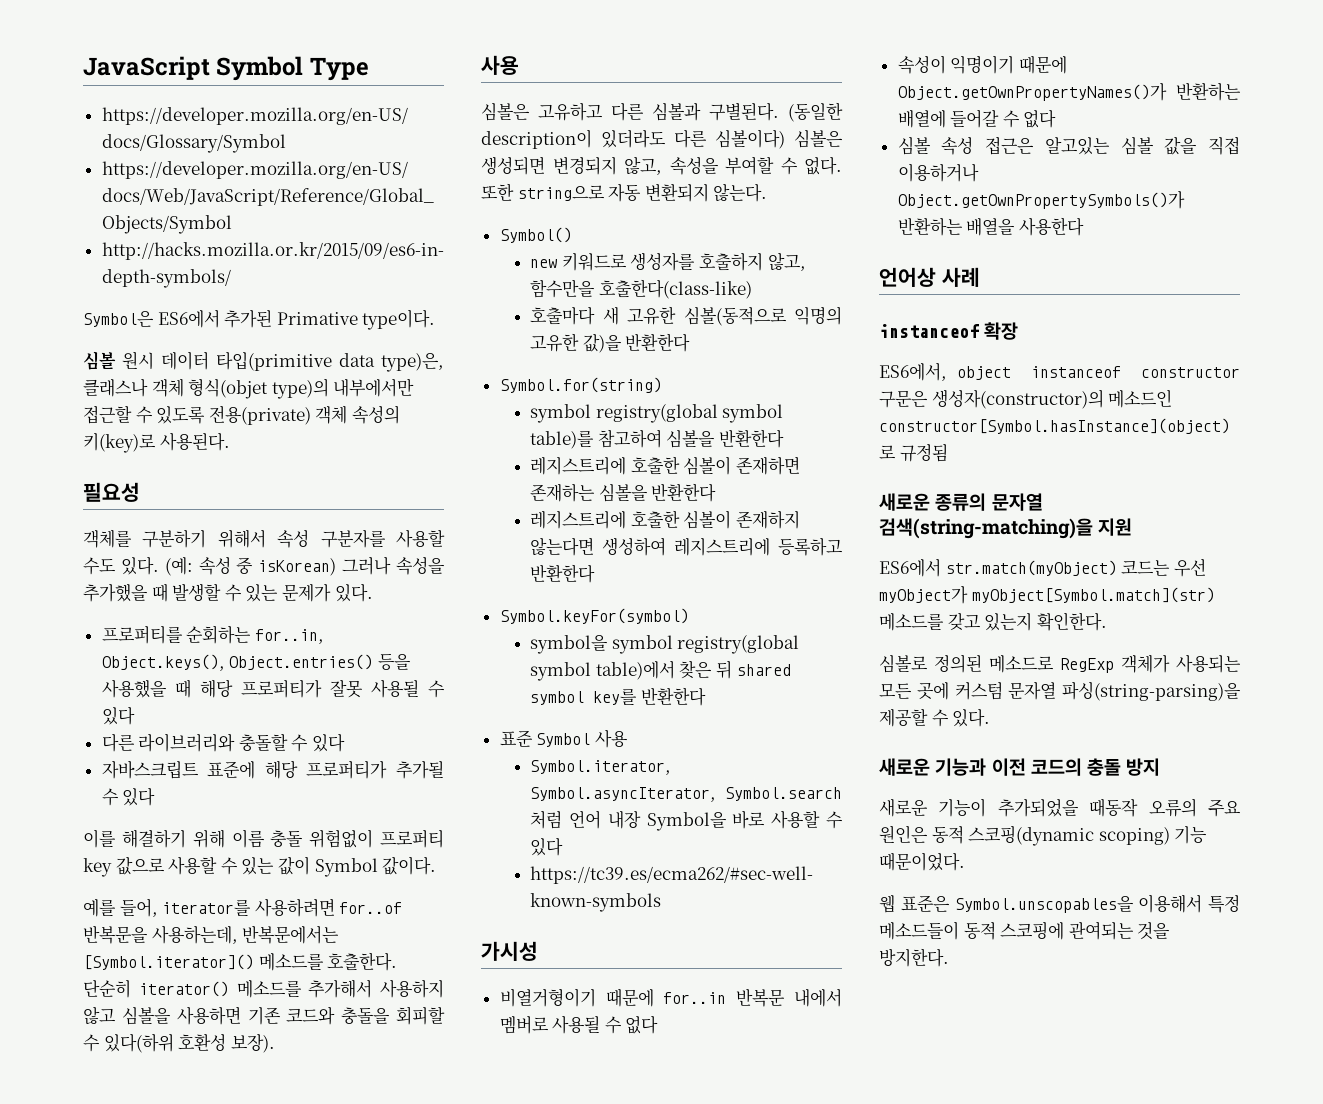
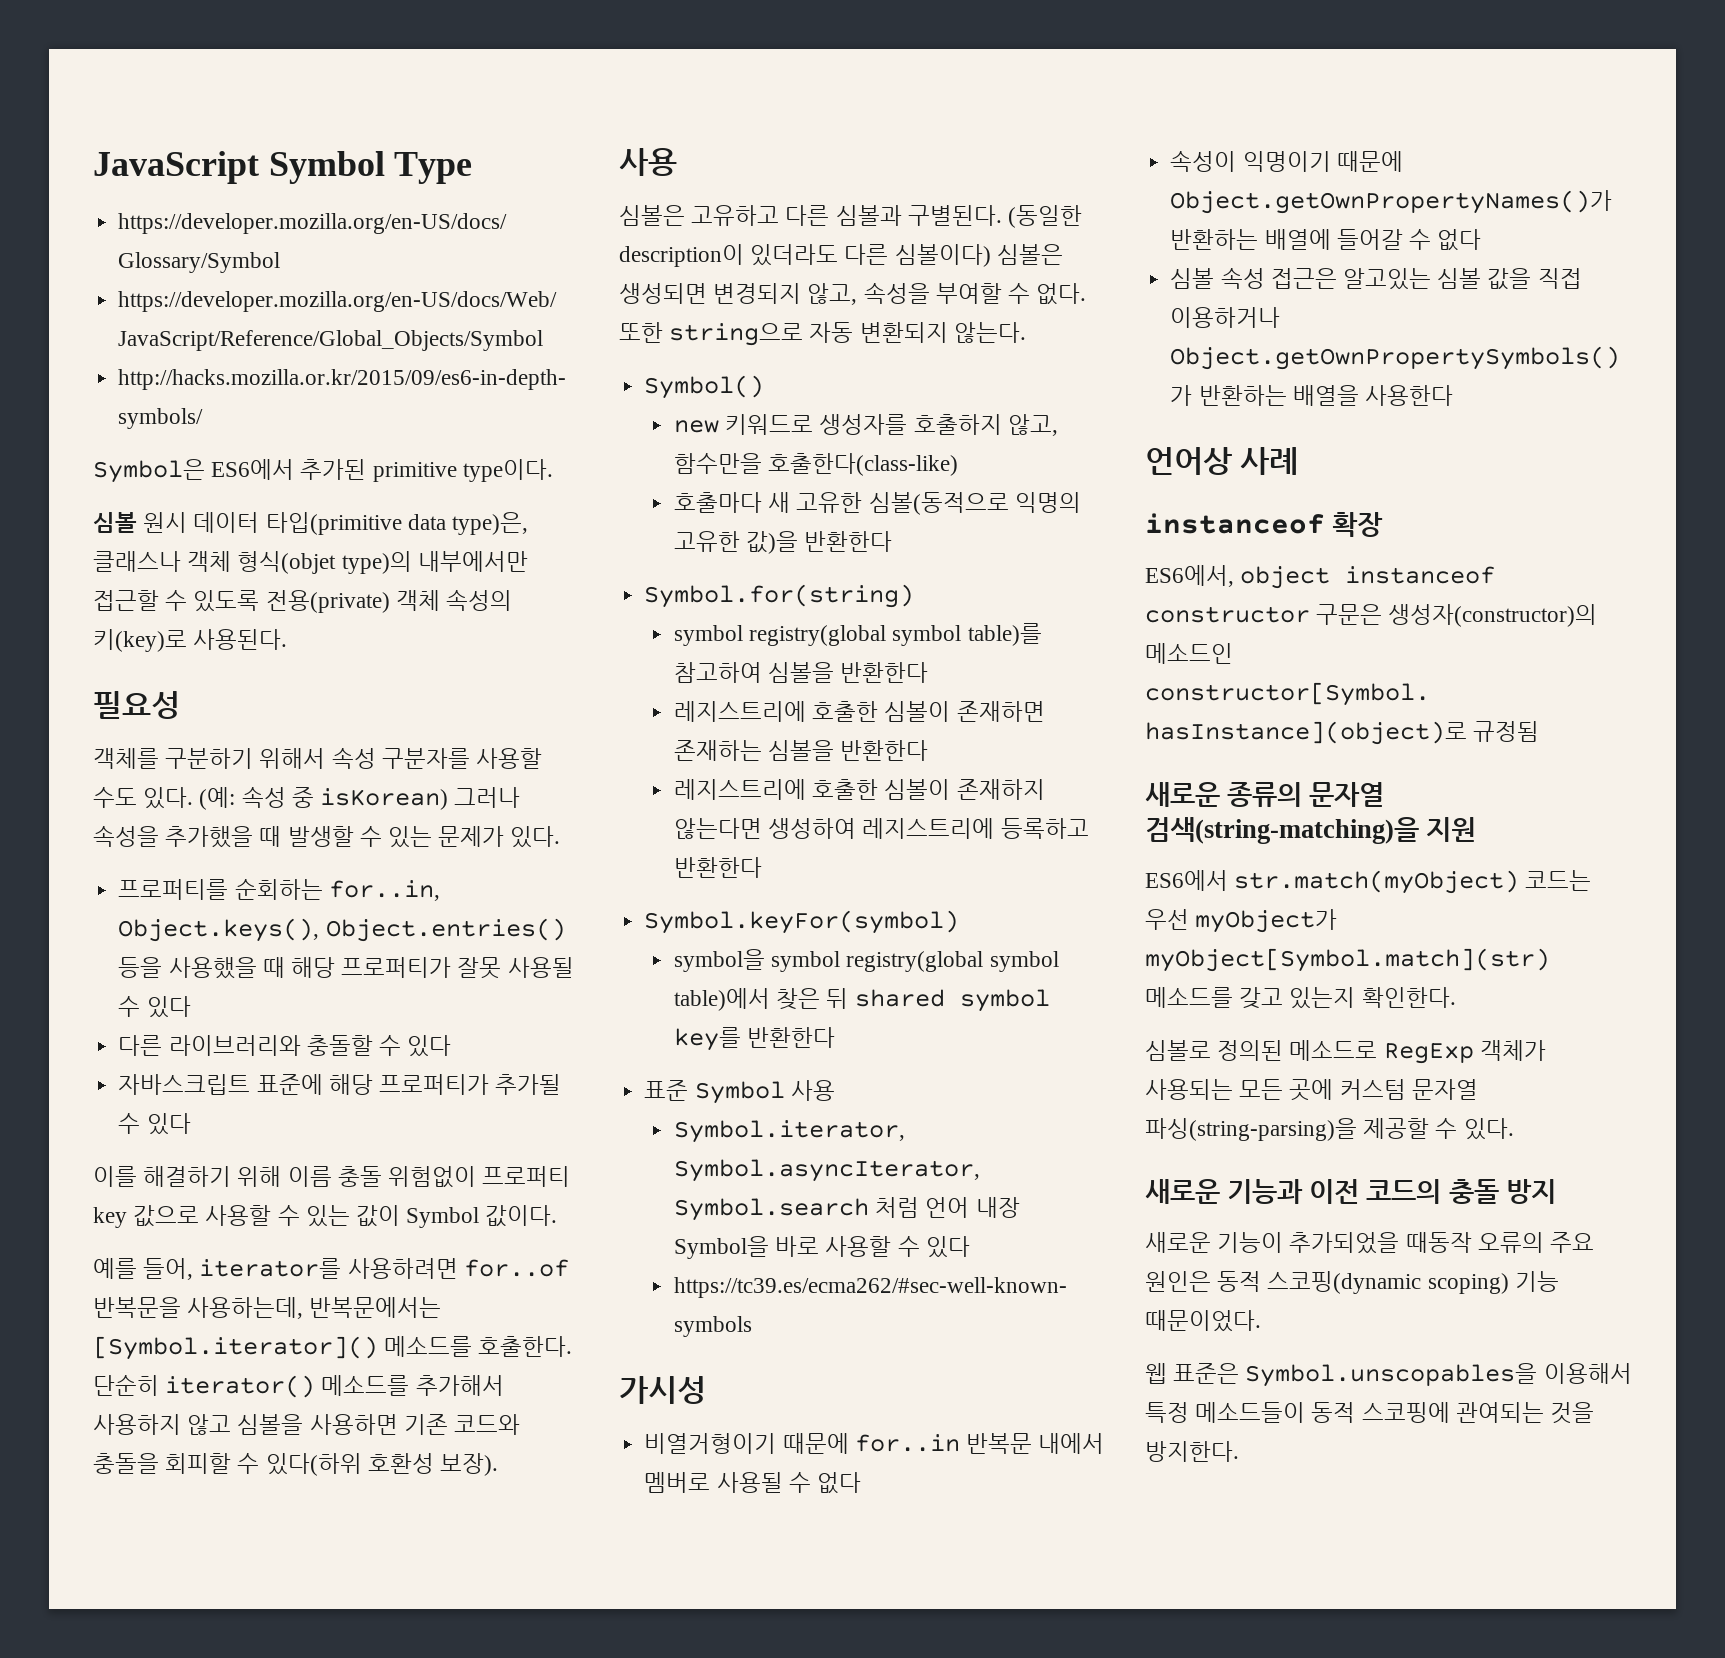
- Symbol은 ES6에서 추가된 Primative type이다.
+ Symbol은 ES6에서 추가된 primitive type이다.

